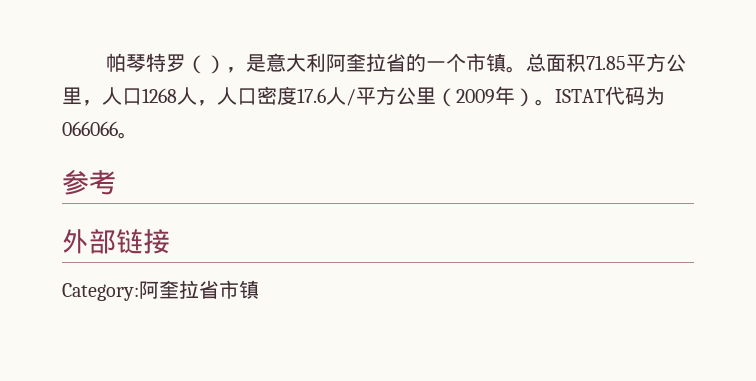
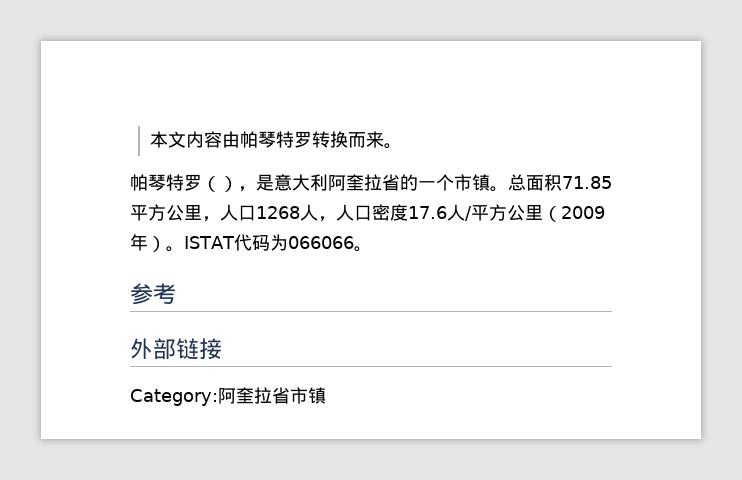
+ 本文内容由帕琴特罗转换而来。

